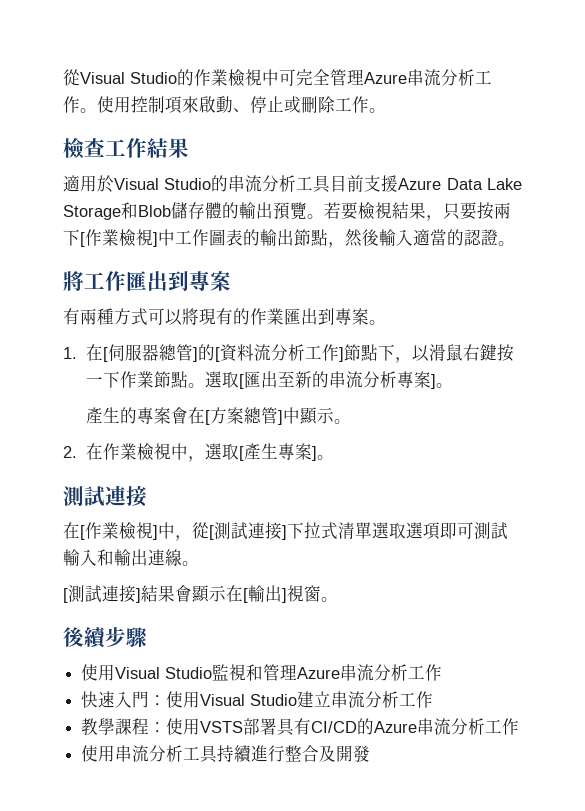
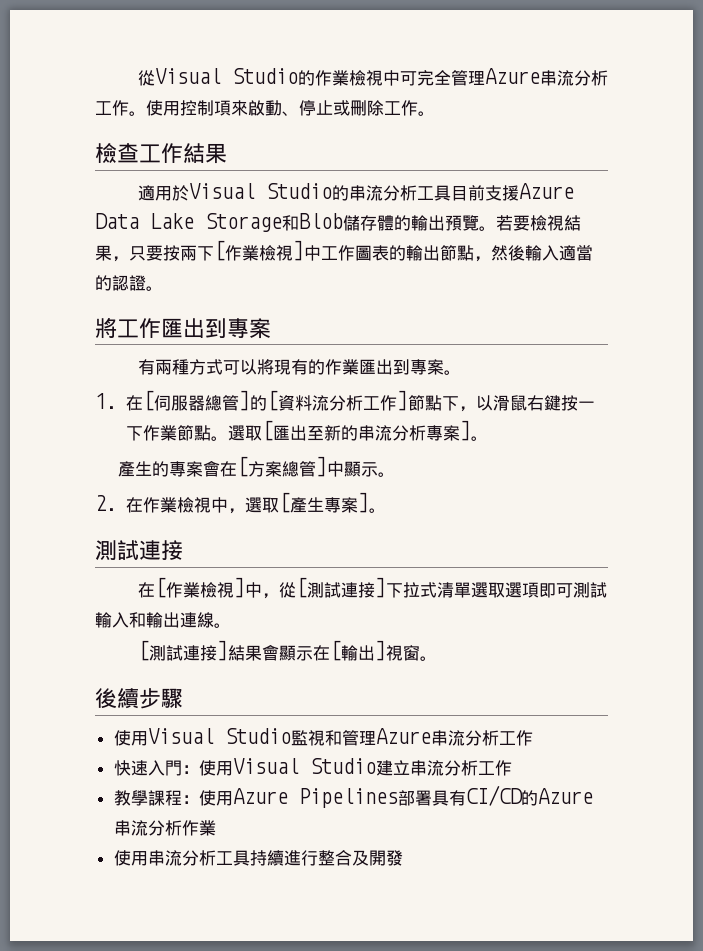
- 教學課程：使用VSTS部署具有CI/CD的Azure串流分析工作
+ 教學課程：使用Azure Pipelines部署具有CI/CD的Azure串流分析作業

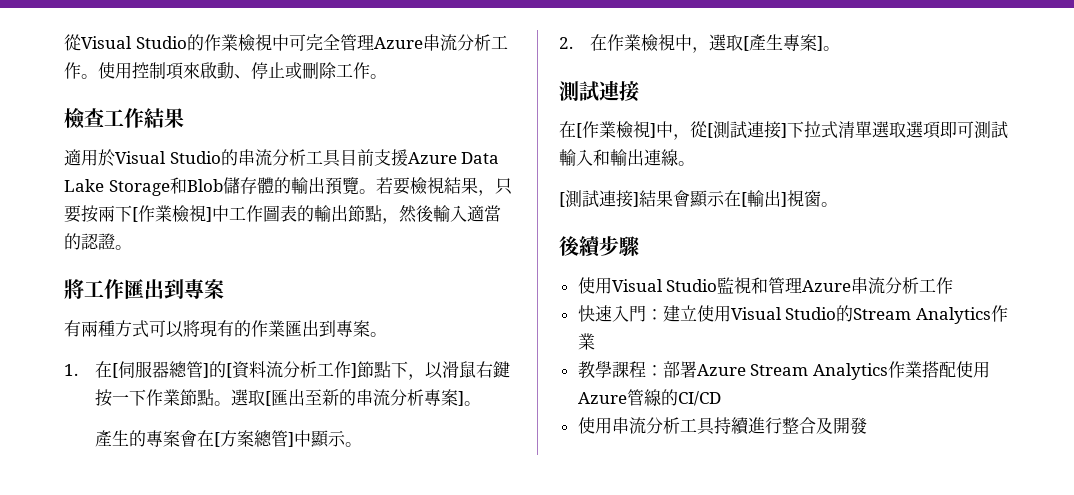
- 快速入門：使用Visual Studio建立串流分析工作
+ 快速入門：建立使用Visual Studio的Stream Analytics作業
- 教學課程：使用Azure Pipelines部署具有CI/CD的Azure串流分析作業
+ 教學課程：部署Azure Stream Analytics作業搭配使用Azure管線的CI/CD

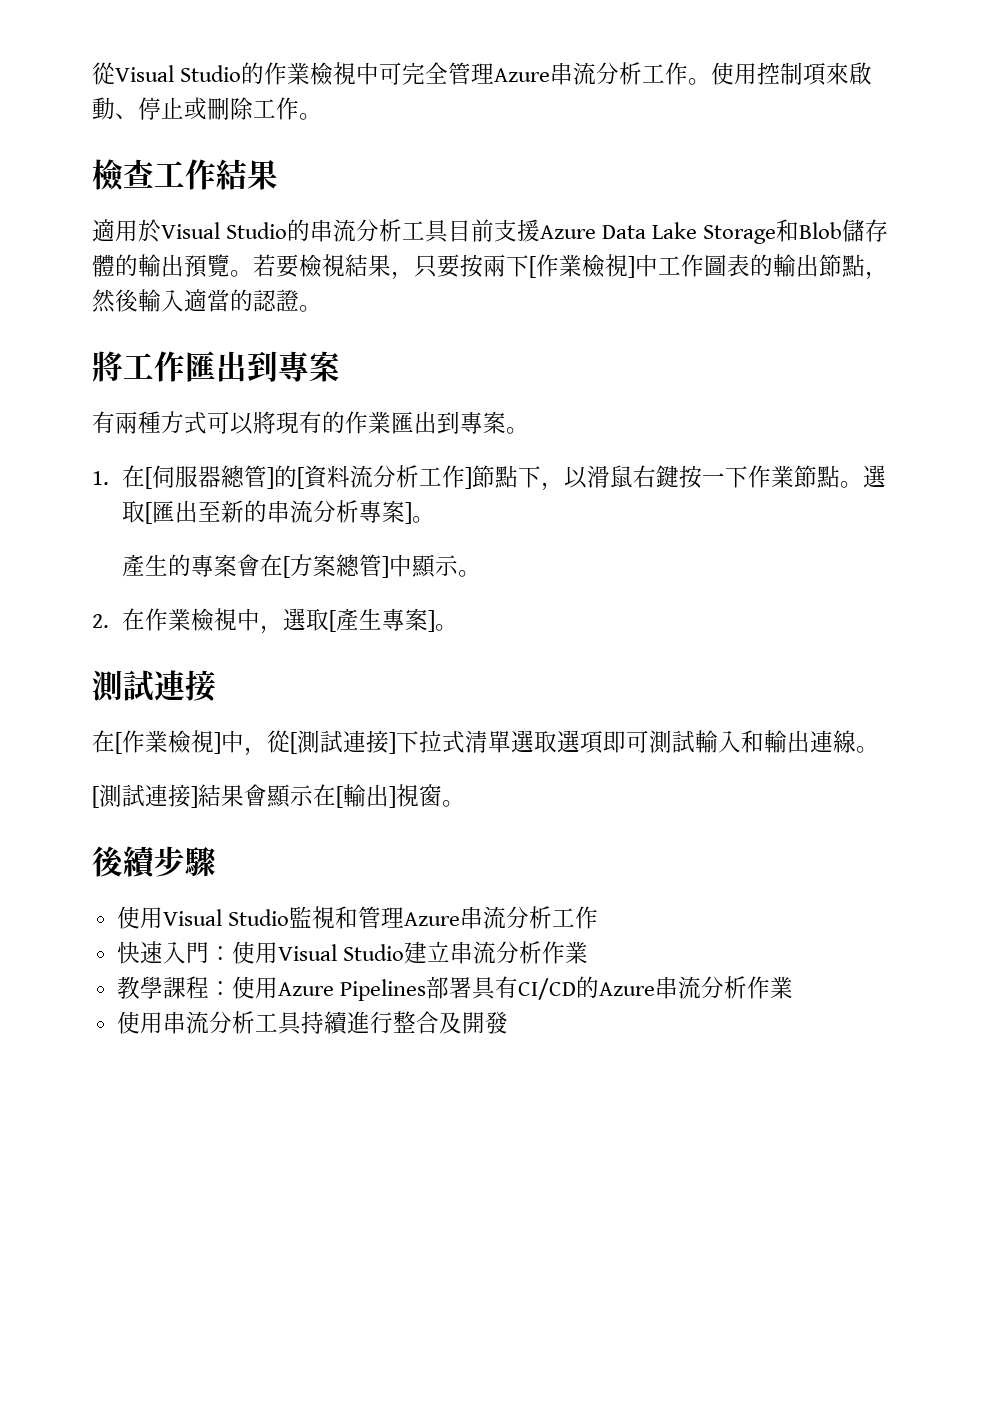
- 快速入門：建立使用Visual Studio的Stream Analytics作業
+ 快速入門：使用Visual Studio建立串流分析作業
- 教學課程：部署Azure Stream Analytics作業搭配使用Azure管線的CI/CD
+ 教學課程：使用Azure Pipelines部署具有CI/CD的Azure串流分析作業

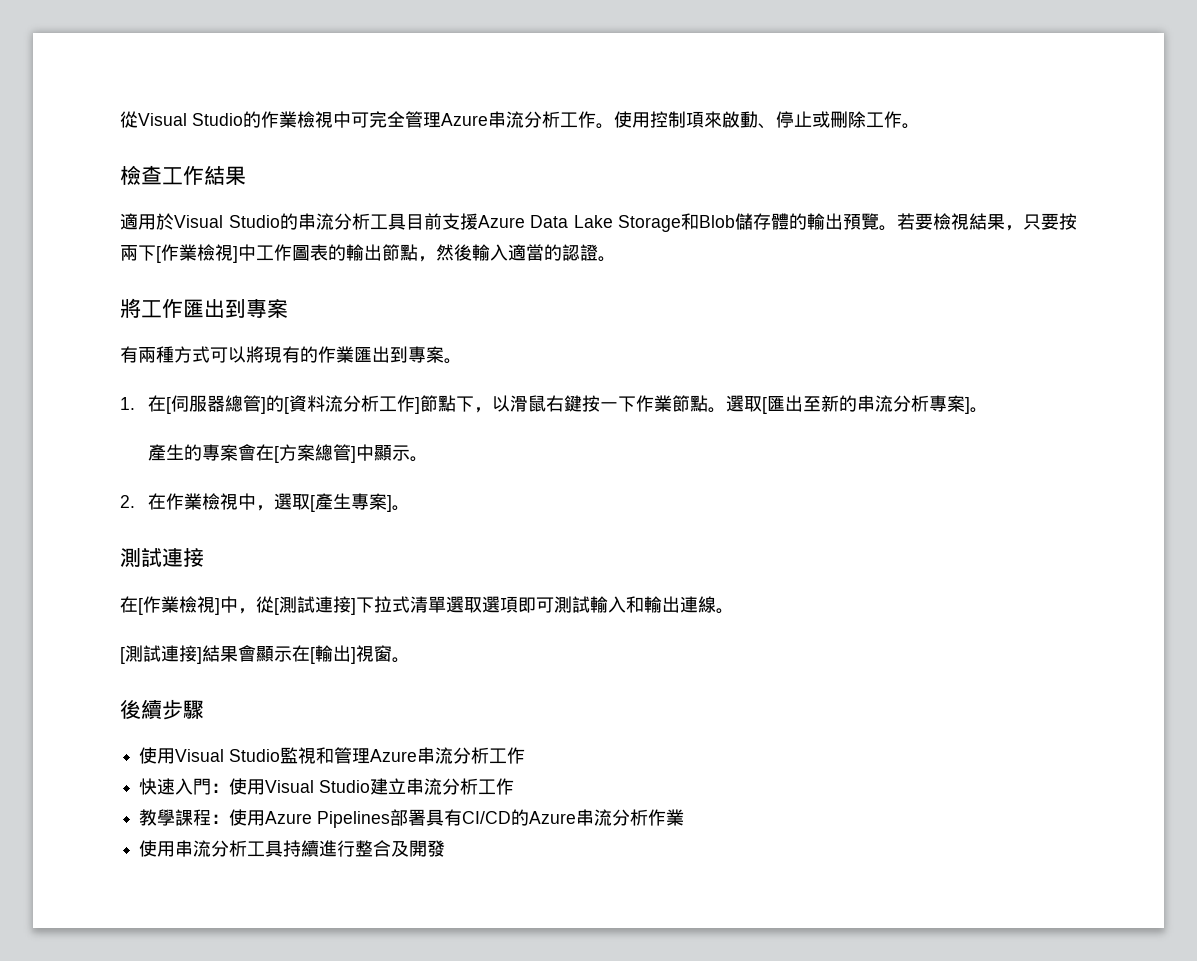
- 快速入門：使用Visual Studio建立串流分析作業
+ 快速入門：使用Visual Studio建立串流分析工作

